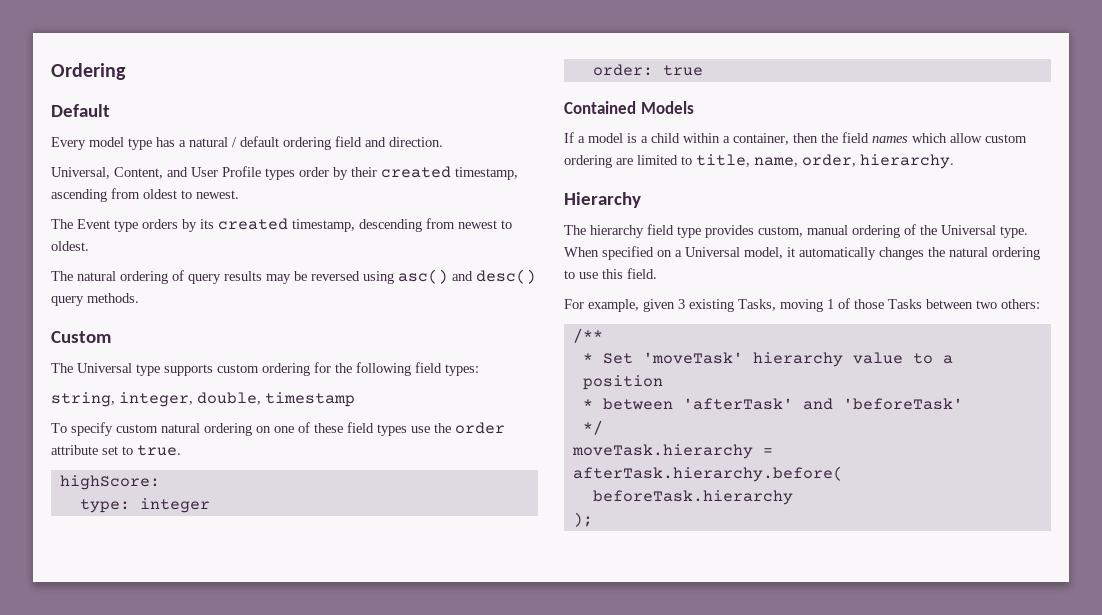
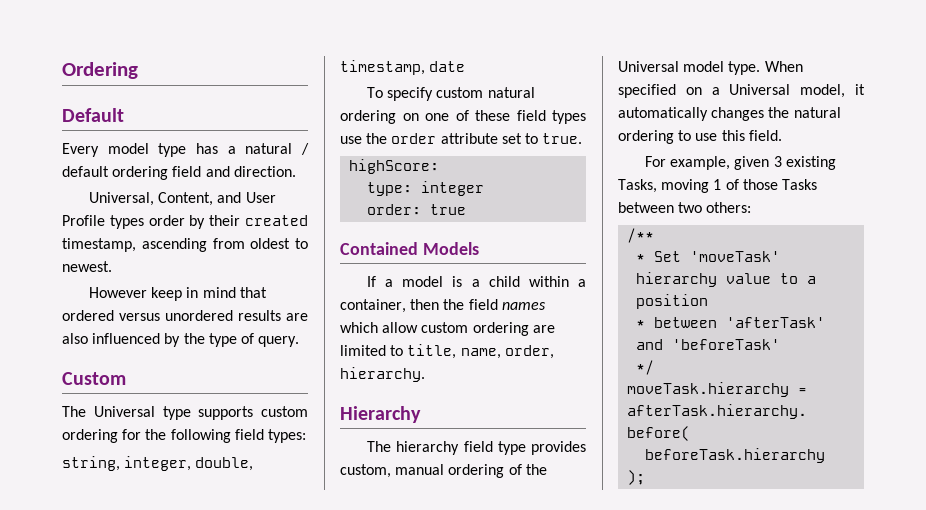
- The Event type orders by its created timestamp, descending from newest to oldest.
- The natural ordering of query results may be reversed using asc() and desc() query methods.
+ However keep in mind that ordered versus unordered results are also influenced by the type of query.
- string, integer, double, timestamp
+ string, integer, double, timestamp, date
- The hierarchy field type provides custom, manual ordering of the Universal type.
+ The hierarchy field type provides custom, manual ordering of the Universal model type.

